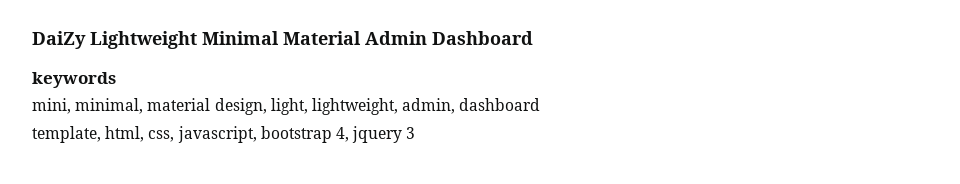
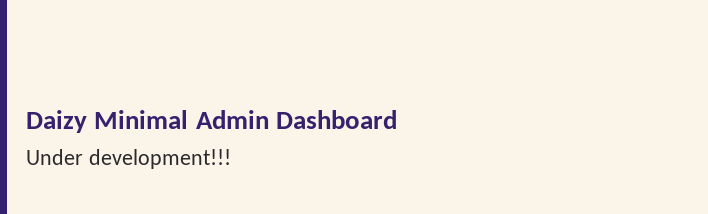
- DaiZy Lightweight Minimal Material Admin Dashboard
- keywords
- mini, minimal, material design, light, lightweight, admin, dashboard
- template, html, css, javascript, bootstrap 4, jquery 3
+ Daizy Minimal Admin Dashboard
+ Under development!!!

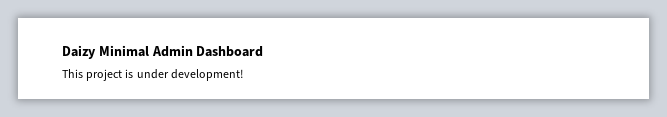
- Under development!!!
+ This project is under development!

